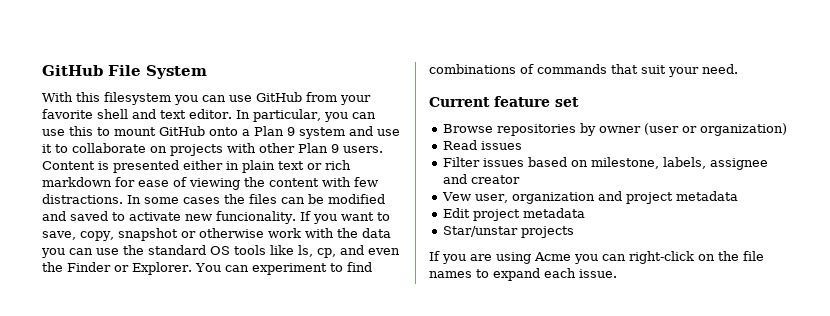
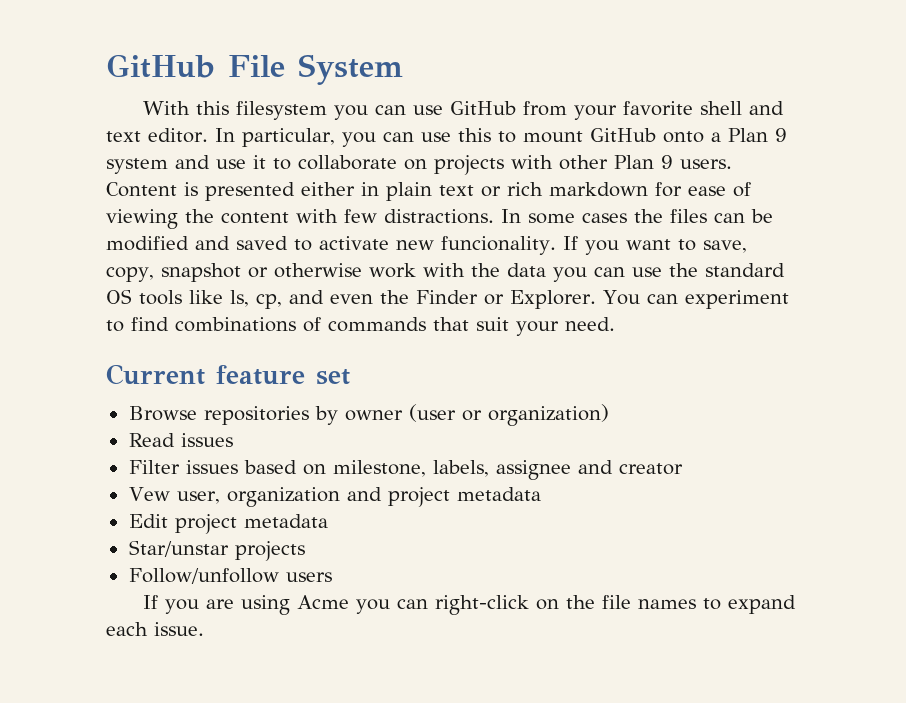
+ Follow/unfollow users

